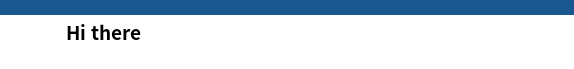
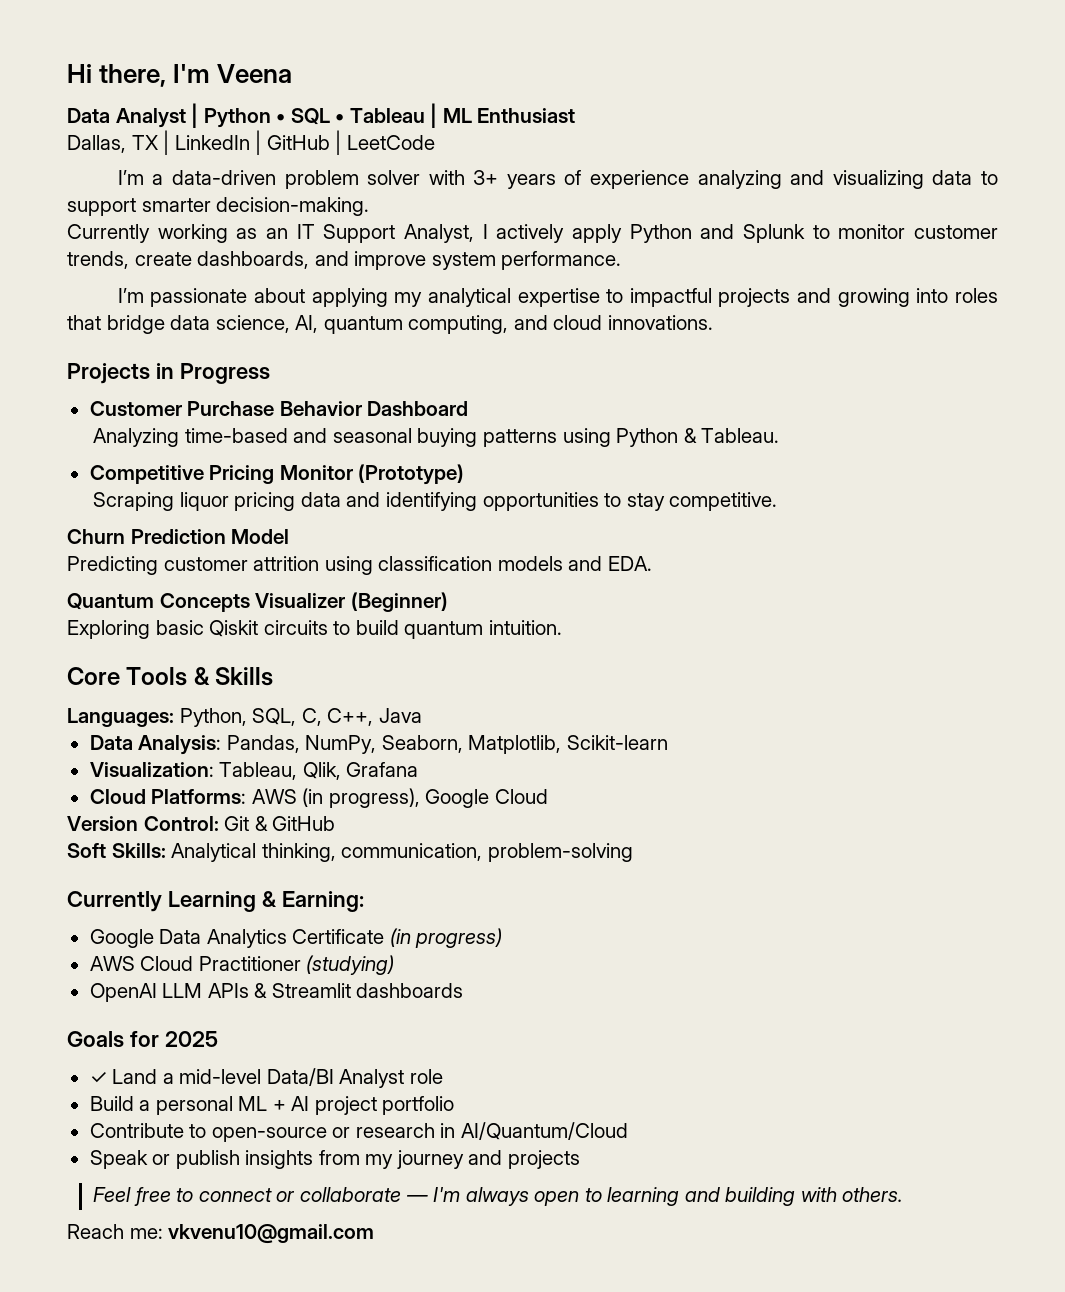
- Hi there
+ Hi there, I'm Veena
+ Data Analyst | Python • SQL • Tableau | ML Enthusiast
+ Dallas, TX | LinkedIn | GitHub | LeetCode
+ I’m a data-driven problem solver with 3+ years of experience analyzing and visualizing data to support smarter decision-making.
+ Currently working as an IT Support Analyst, I actively apply Python and Splunk to monitor customer trends, create dashboards, and improve system performance.
+ I’m passionate about applying my analytical expertise to impactful projects and growing into roles that bridge data science, AI, quantum computing, and cloud innovations.
+ Projects in Progress
+ Customer Purchase Behavior Dashboard
+ Analyzing time-based and seasonal buying patterns using Python & Tableau.
+ Competitive Pricing Monitor (Prototype)
+ Scraping liquor pricing data and identifying opportunities to stay competitive.
+ Churn Prediction Model
+ Predicting customer attrition using classification models and EDA.
+ Quantum Concepts Visualizer (Beginner)
+ Exploring basic Qiskit circuits to build quantum intuition.
+ Core Tools & Skills
+ Languages: Python, SQL, C, C++, Java
+ Data Analysis: Pandas, NumPy, Seaborn, Matplotlib, Scikit-learn
+ Visualization: Tableau, Qlik, Grafana
+ Cloud Platforms: AWS (in progress), Google Cloud
+ Version Control: Git & GitHub
+ Soft Skills: Analytical thinking, communication, problem-solving
+ Currently Learning & Earning:
+ Google Data Analytics Certificate (in progress)
+ AWS Cloud Practitioner (studying)
+ OpenAI LLM APIs & Streamlit dashboards
+ Goals for 2025
+ ✓ Land a mid-level Data/BI Analyst role
+ Build a personal ML + AI project portfolio
+ Contribute to open-source or research in AI/Quantum/Cloud
+ Speak or publish insights from my journey and projects
+ Feel free to connect or collaborate — I'm always open to learning and building with others.
+ Reach me: vkvenu10@gmail.com

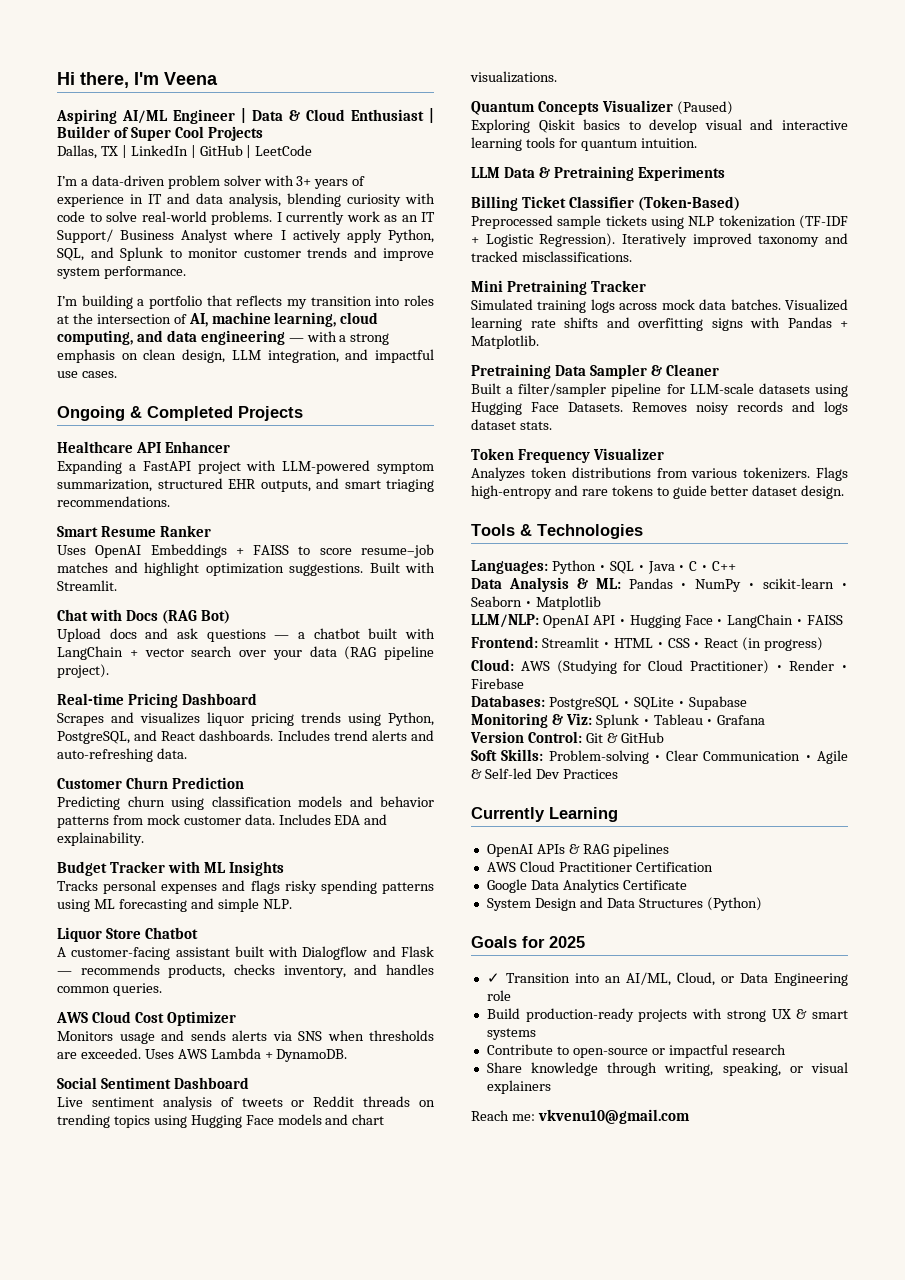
- Data Analyst | Python • SQL • Tableau | ML Enthusiast
+ Aspiring AI/ML Engineer | Data & Cloud Enthusiast | Builder of Super Cool Projects
- I’m a data-driven problem solver with 3+ years of experience analyzing and visualizing data to support smarter decision-making.
- Currently working as an IT Support Analyst, I actively apply Python and Splunk to monitor customer trends, create dashboards, and improve system performance.
+ I’m a data-driven problem solver with 3+ years of experience in IT and data analysis, blending curiosity with code to solve real-world problems. I currently work as an IT Support/ Business Analyst where I actively apply Python, SQL, and Splunk to monitor customer trends and improve system performance.
- I’m passionate about applying my analytical expertise to impactful projects and growing into roles that bridge data science, AI, quantum computing, and cloud innovations.
- Projects in Progress
- Customer Purchase Behavior Dashboard
- Analyzing time-based and seasonal buying patterns using Python & Tableau.
- Competitive Pricing Monitor (Prototype)
- Scraping liquor pricing data and identifying opportunities to stay competitive.
- Churn Prediction Model
+ I’m building a portfolio that reflects my transition into roles at the intersection of AI, machine learning, cloud computing, and data engineering — with a strong emphasis on clean design, LLM integration, and impactful use cases.
+ Ongoing & Completed Projects
+ Healthcare API Enhancer
+ Expanding a FastAPI project with LLM-powered symptom summarization, structured EHR outputs, and smart triaging recommendations.
+ Smart Resume Ranker
+ Uses OpenAI Embeddings + FAISS to score resume–job matches and highlight optimization suggestions. Built with Streamlit.
+ Chat with Docs (RAG Bot)
+ Upload docs and ask questions — a chatbot built with LangChain + vector search over your data (RAG pipeline project).
+ Real-time Pricing Dashboard
+ Scrapes and visualizes liquor pricing trends using Python, PostgreSQL, and React dashboards. Includes trend alerts and auto-refreshing data.
+ Customer Churn Prediction
- Predicting customer attrition using classification models and EDA.
+ Predicting churn using classification models and behavior patterns from mock customer data. Includes EDA and explainability.
+ Budget Tracker with ML Insights
+ Tracks personal expenses and flags risky spending patterns using ML forecasting and simple NLP.
+ Liquor Store Chatbot
+ A customer-facing assistant built with Dialogflow and Flask — recommends products, checks inventory, and handles common queries.
+ AWS Cloud Cost Optimizer
+ Monitors usage and sends alerts via SNS when thresholds are exceeded. Uses AWS Lambda + DynamoDB.
+ Social Sentiment Dashboard
+ Live sentiment analysis of tweets or Reddit threads on trending topics using Hugging Face models and chart visualizations.
- Quantum Concepts Visualizer (Beginner)
+ Quantum Concepts Visualizer (Paused)
- Exploring basic Qiskit circuits to build quantum intuition.
- Core Tools & Skills
+ Exploring Qiskit basics to develop visual and interactive learning tools for quantum intuition.
+ LLM Data & Pretraining Experiments
+ Billing Ticket Classifier (Token-Based)
+ Preprocessed sample tickets using NLP tokenization (TF-IDF + Logistic Regression). Iteratively improved taxonomy and tracked misclassifications.
+ Mini Pretraining Tracker
+ Simulated training logs across mock data batches. Visualized learning rate shifts and overfitting signs with Pandas + Matplotlib.
+ Pretraining Data Sampler & Cleaner
+ Built a filter/sampler pipeline for LLM-scale datasets using Hugging Face Datasets. Removes noisy records and logs dataset stats.
+ Token Frequency Visualizer
+ Analyzes token distributions from various tokenizers. Flags high-entropy and rare tokens to guide better dataset design.
+ Tools & Technologies
- Languages: Python, SQL, C, C++, Java
- Data Analysis: Pandas, NumPy, Seaborn, Matplotlib, Scikit-learn
- Visualization: Tableau, Qlik, Grafana
- Cloud Platforms: AWS (in progress), Google Cloud
+ Languages: Python • SQL • Java • C • C++
+ Data Analysis & ML: Pandas • NumPy • scikit-learn • Seaborn • Matplotlib
+ LLM/NLP: OpenAI API • Hugging Face • LangChain • FAISS
+ Frontend: Streamlit • HTML • CSS • React (in progress)
+ Cloud: AWS (Studying for Cloud Practitioner) • Render • Firebase
+ Databases: PostgreSQL • SQLite • Supabase
+ Monitoring & Viz: Splunk • Tableau • Grafana
- Soft Skills: Analytical thinking, communication, problem-solving
- Currently Learning & Earning:
- Google Data Analytics Certificate (in progress)
- AWS Cloud Practitioner (studying)
- OpenAI LLM APIs & Streamlit dashboards
+ Soft Skills: Problem-solving • Clear Communication • Agile & Self-led Dev Practices
+ Currently Learning
+ OpenAI APIs & RAG pipelines
+ AWS Cloud Practitioner Certification
+ Google Data Analytics Certificate
+ System Design and Data Structures (Python)
  Goals for 2025
- ✓ Land a mid-level Data/BI Analyst role
- Build a personal ML + AI project portfolio
+ ✓ Transition into an AI/ML, Cloud, or Data Engineering role
+ Build production-ready projects with strong UX & smart systems
- Contribute to open-source or research in AI/Quantum/Cloud
- Speak or publish insights from my journey and projects
- Feel free to connect or collaborate — I'm always open to learning and building with others.
+ Contribute to open-source or impactful research
+ Share knowledge through writing, speaking, or visual explainers

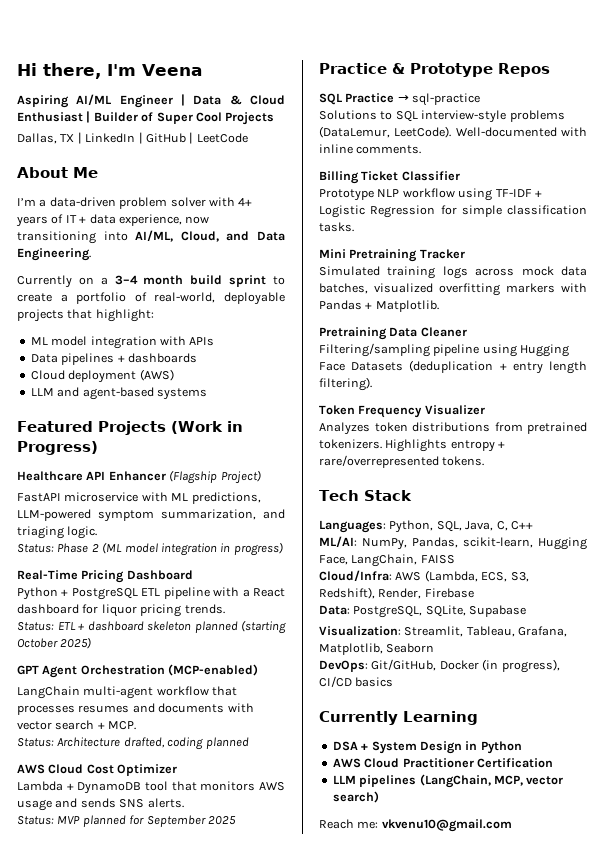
+ About Me
- I’m a data-driven problem solver with 3+ years of experience in IT and data analysis, blending curiosity with code to solve real-world problems. I currently work as an IT Support/ Business Analyst where I actively apply Python, SQL, and Splunk to monitor customer trends and improve system performance.
- I’m building a portfolio that reflects my transition into roles at the intersection of AI, machine learning, cloud computing, and data engineering — with a strong emphasis on clean design, LLM integration, and impactful use cases.
- Ongoing & Completed Projects
- Healthcare API Enhancer
- Expanding a FastAPI project with LLM-powered symptom summarization, structured EHR outputs, and smart triaging recommendations.
- Smart Resume Ranker
- Uses OpenAI Embeddings + FAISS to score resume–job matches and highlight optimization suggestions. Built with Streamlit.
- Chat with Docs (RAG Bot)
- Upload docs and ask questions — a chatbot built with LangChain + vector search over your data (RAG pipeline project).
- Real-time Pricing Dashboard
- Scrapes and visualizes liquor pricing trends using Python, PostgreSQL, and React dashboards. Includes trend alerts and auto-refreshing data.
- Customer Churn Prediction
- Predicting churn using classification models and behavior patterns from mock customer data. Includes EDA and explainability.
- Budget Tracker with ML Insights
- Tracks personal expenses and flags risky spending patterns using ML forecasting and simple NLP.
- Liquor Store Chatbot
- A customer-facing assistant built with Dialogflow and Flask — recommends products, checks inventory, and handles common queries.
+ I’m a data-driven problem solver with 4+ years of IT + data experience, now transitioning into AI/ML, Cloud, and Data Engineering.
+ Currently on a 3–4 month build sprint to create a portfolio of real-world, deployable projects that highlight:
+ ML model integration with APIs
+ Data pipelines + dashboards
+ Cloud deployment (AWS)
+ LLM and agent-based systems
+ Featured Projects (Work in Progress)
+ Healthcare API Enhancer (Flagship Project)
+ FastAPI microservice with ML predictions, LLM-powered symptom summarization, and triaging logic.
+ Status: Phase 2 (ML model integration in progress)
+ Real-Time Pricing Dashboard
+ Python + PostgreSQL ETL pipeline with a React dashboard for liquor pricing trends.
+ Status: ETL + dashboard skeleton planned (starting October 2025)
+ GPT Agent Orchestration (MCP-enabled)
+ LangChain multi-agent workflow that processes resumes and documents with vector search + MCP.
+ Status: Architecture drafted, coding planned
  AWS Cloud Cost Optimizer
- Monitors usage and sends alerts via SNS when thresholds are exceeded. Uses AWS Lambda + DynamoDB.
- Social Sentiment Dashboard
- Live sentiment analysis of tweets or Reddit threads on trending topics using Hugging Face models and chart visualizations.
- Quantum Concepts Visualizer (Paused)
- Exploring Qiskit basics to develop visual and interactive learning tools for quantum intuition.
- LLM Data & Pretraining Experiments
- Billing Ticket Classifier (Token-Based)
- Preprocessed sample tickets using NLP tokenization (TF-IDF + Logistic Regression). Iteratively improved taxonomy and tracked misclassifications.
+ Lambda + DynamoDB tool that monitors AWS usage and sends SNS alerts.
+ Status: MVP planned for September 2025
+ Practice & Prototype Repos
+ SQL Practice → sql-practice
+ Solutions to SQL interview-style problems (DataLemur, LeetCode). Well-documented with inline comments.
+ Billing Ticket Classifier
+ Prototype NLP workflow using TF-IDF + Logistic Regression for simple classification tasks.
- Simulated training logs across mock data batches. Visualized learning rate shifts and overfitting signs with Pandas + Matplotlib.
+ Simulated training logs across mock data batches, visualized overfitting markers with Pandas + Matplotlib.
- Pretraining Data Sampler & Cleaner
+ Pretraining Data Cleaner
- Built a filter/sampler pipeline for LLM-scale datasets using Hugging Face Datasets. Removes noisy records and logs dataset stats.
+ Filtering/sampling pipeline using Hugging Face Datasets (deduplication + entry length filtering).
- Analyzes token distributions from various tokenizers. Flags high-entropy and rare tokens to guide better dataset design.
- Tools & Technologies
- Languages: Python • SQL • Java • C • C++
- Data Analysis & ML: Pandas • NumPy • scikit-learn • Seaborn • Matplotlib
- LLM/NLP: OpenAI API • Hugging Face • LangChain • FAISS
- Frontend: Streamlit • HTML • CSS • React (in progress)
- Cloud: AWS (Studying for Cloud Practitioner) • Render • Firebase
- Databases: PostgreSQL • SQLite • Supabase
- Monitoring & Viz: Splunk • Tableau • Grafana
- Version Control: Git & GitHub
- Soft Skills: Problem-solving • Clear Communication • Agile & Self-led Dev Practices
+ Analyzes token distributions from pretrained tokenizers. Highlights entropy + rare/overrepresented tokens.
+ Tech Stack
+ Languages: Python, SQL, Java, C, C++
+ ML/AI: NumPy, Pandas, scikit-learn, Hugging Face, LangChain, FAISS
+ Cloud/Infra: AWS (Lambda, ECS, S3, Redshift), Render, Firebase
+ Data: PostgreSQL, SQLite, Supabase
+ Visualization: Streamlit, Tableau, Grafana, Matplotlib, Seaborn
+ DevOps: Git/GitHub, Docker (in progress), CI/CD basics
  Currently Learning
- OpenAI APIs & RAG pipelines
+ DSA + System Design in Python
  AWS Cloud Practitioner Certification
- Google Data Analytics Certificate
- System Design and Data Structures (Python)
- Goals for 2025
- ✓ Transition into an AI/ML, Cloud, or Data Engineering role
- Build production-ready projects with strong UX & smart systems
- Contribute to open-source or impactful research
- Share knowledge through writing, speaking, or visual explainers
+ LLM pipelines (LangChain, MCP, vector search)

